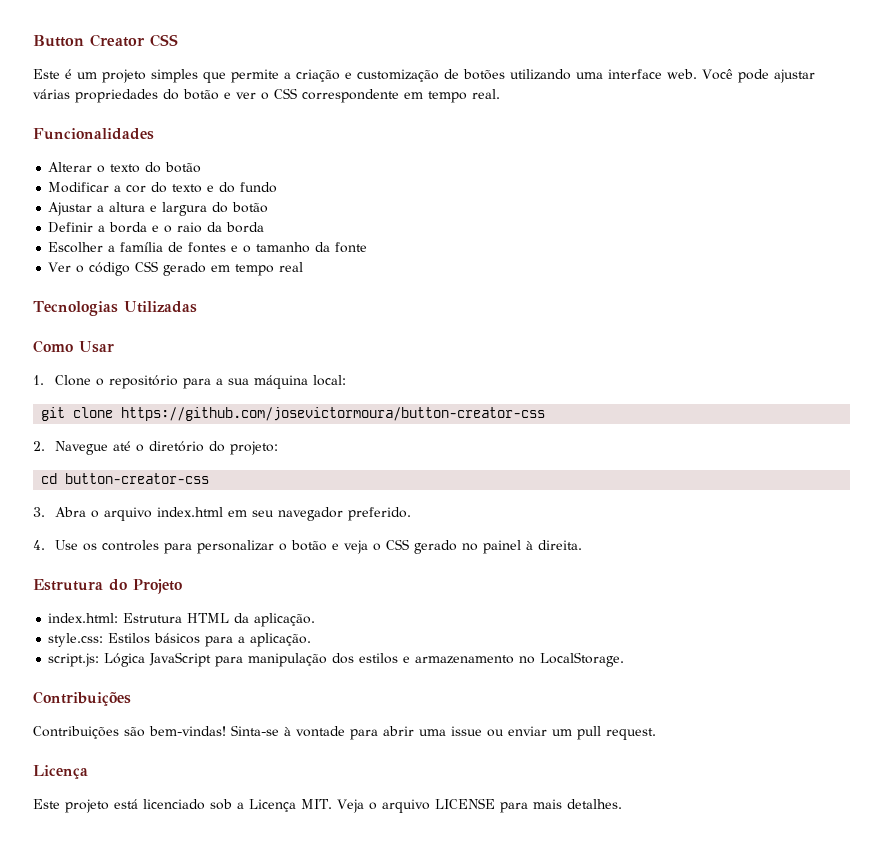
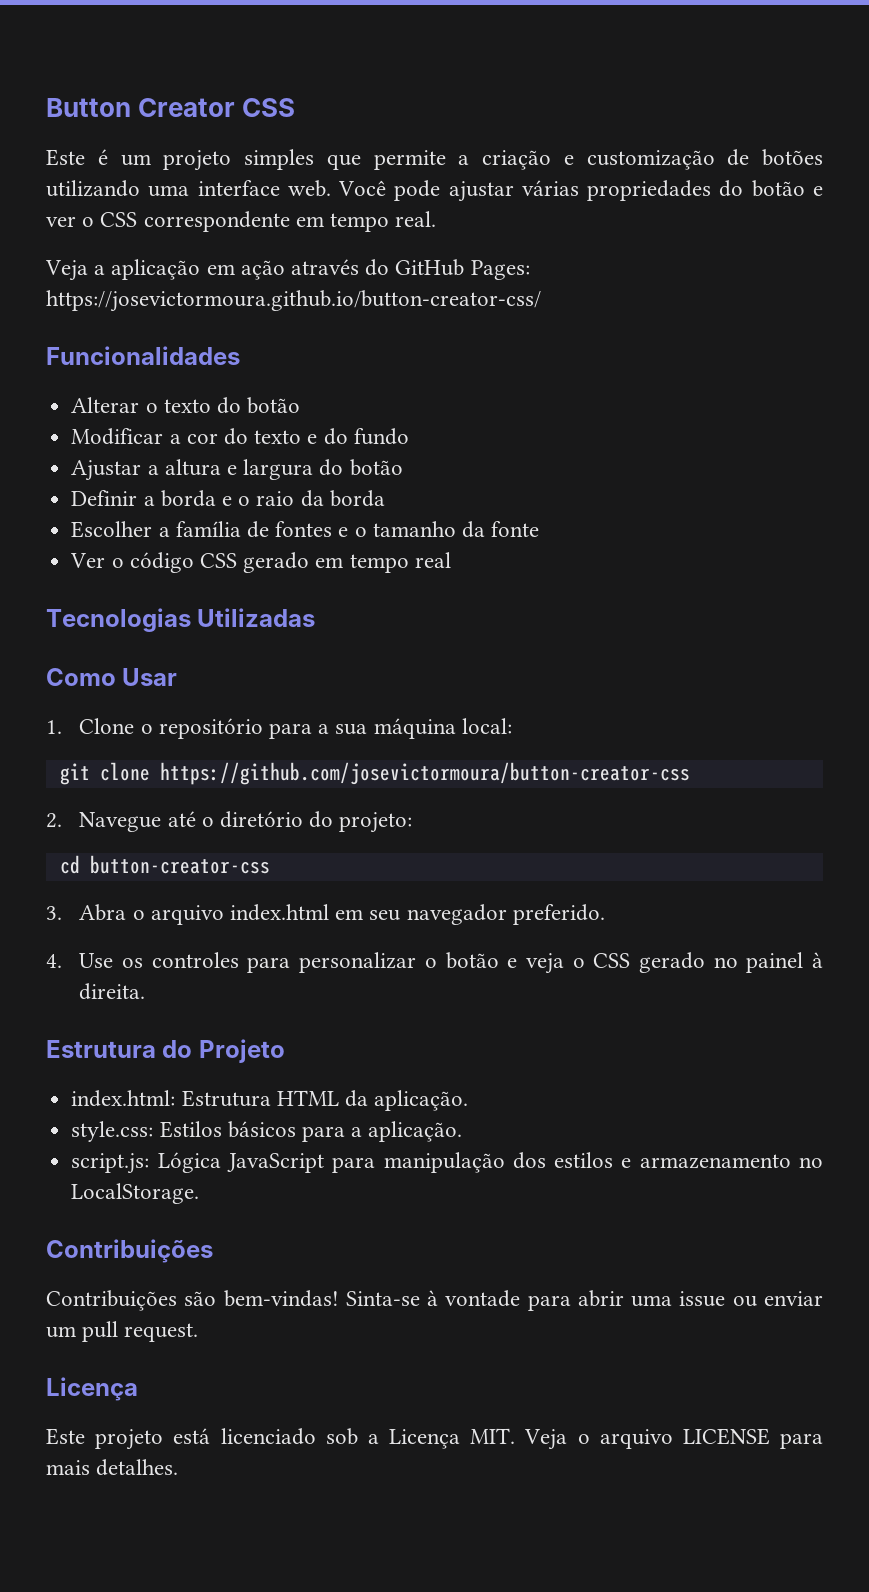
+ Veja a aplicação em ação através do GitHub Pages: https://josevictormoura.github.io/button-creator-css/

